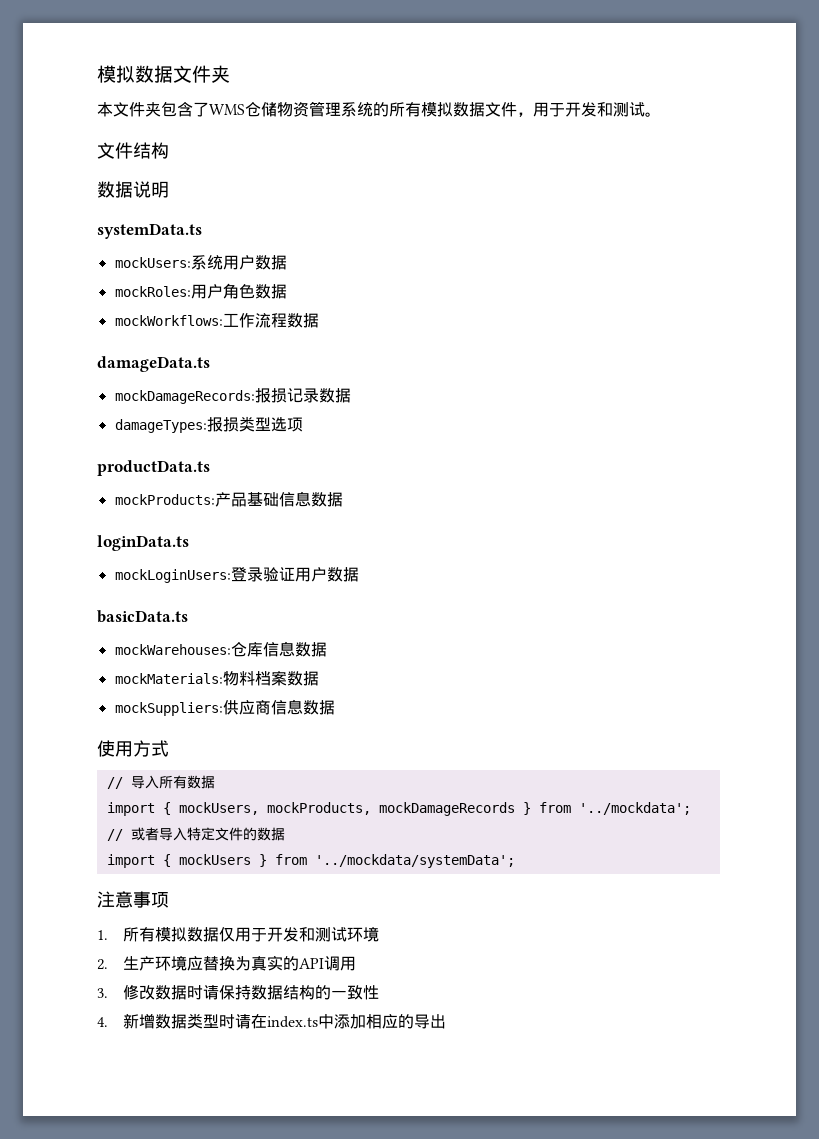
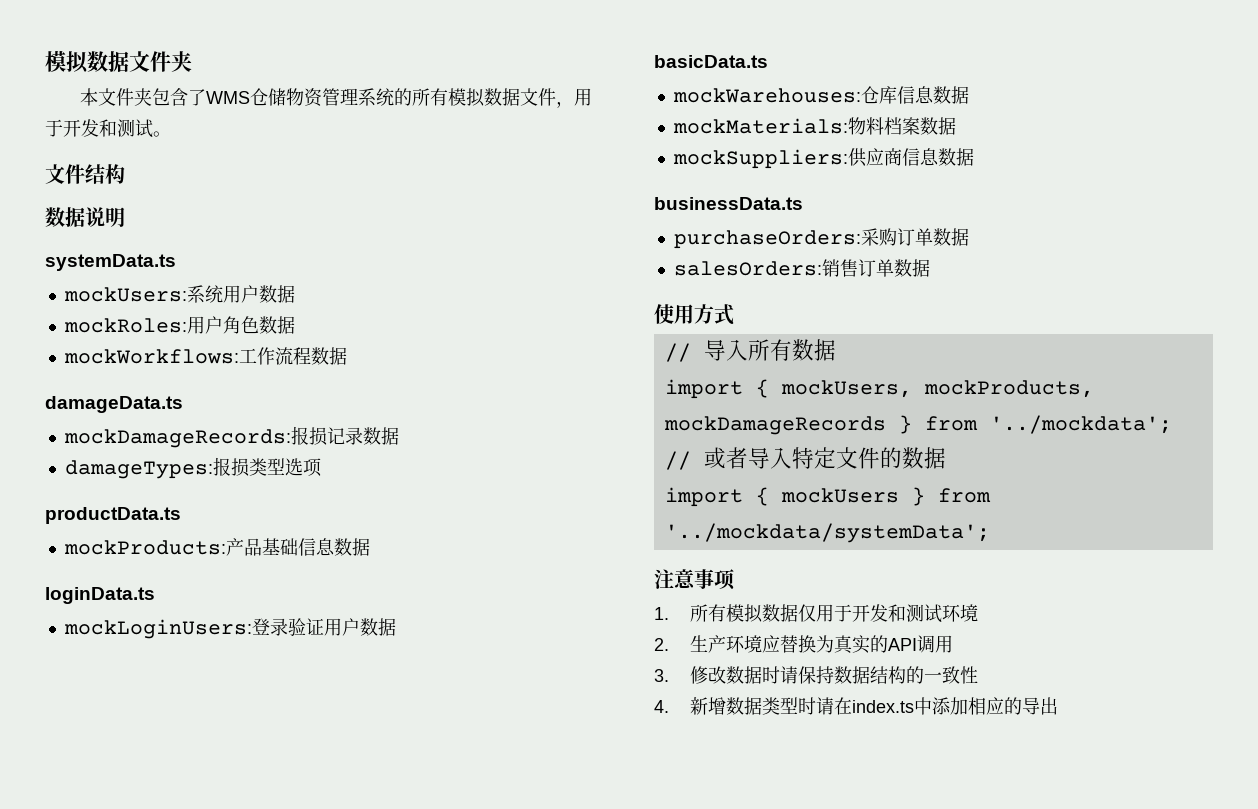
+ businessData.ts
+ purchaseOrders:采购订单数据
+ salesOrders:销售订单数据

